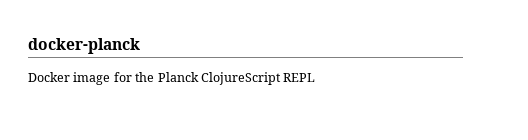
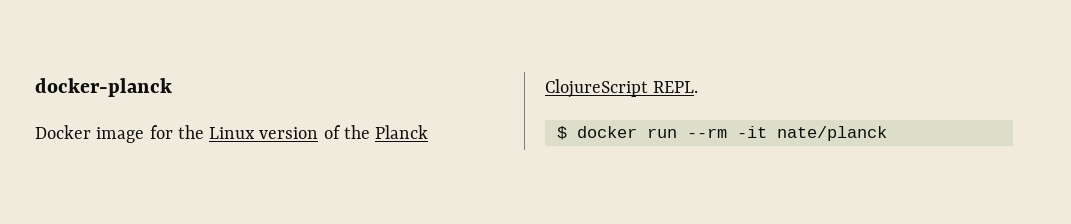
- Docker image for the Planck ClojureScript REPL
+ Docker image for the Linux version of the Planck ClojureScript REPL.
+ $ docker run --rm -it nate/planck

